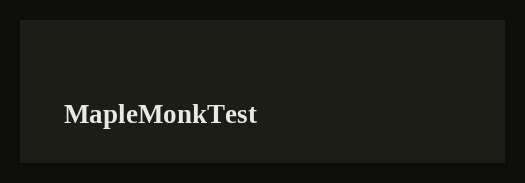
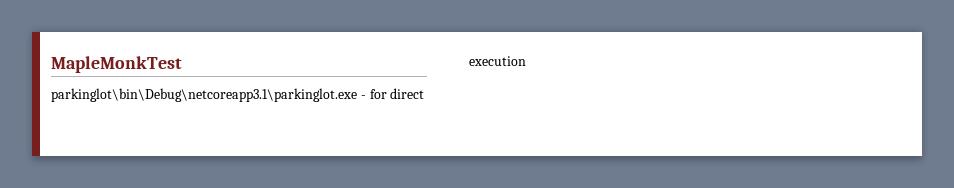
+ parkinglot\bin\Debug\netcoreapp3.1\parkinglot.exe - for direct execution

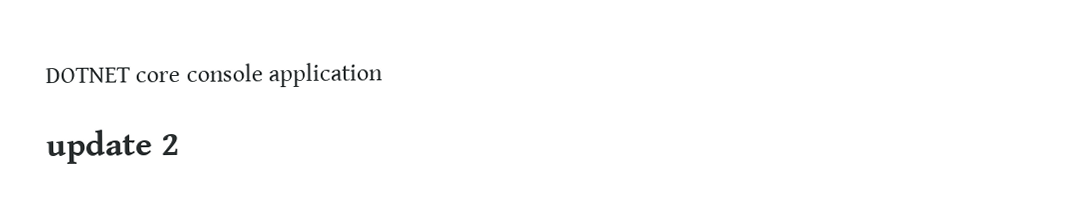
- MapleMonkTest
- parkinglot\bin\Debug\netcoreapp3.1\parkinglot.exe - for direct execution
+ DOTNET core console application
+ update 2

